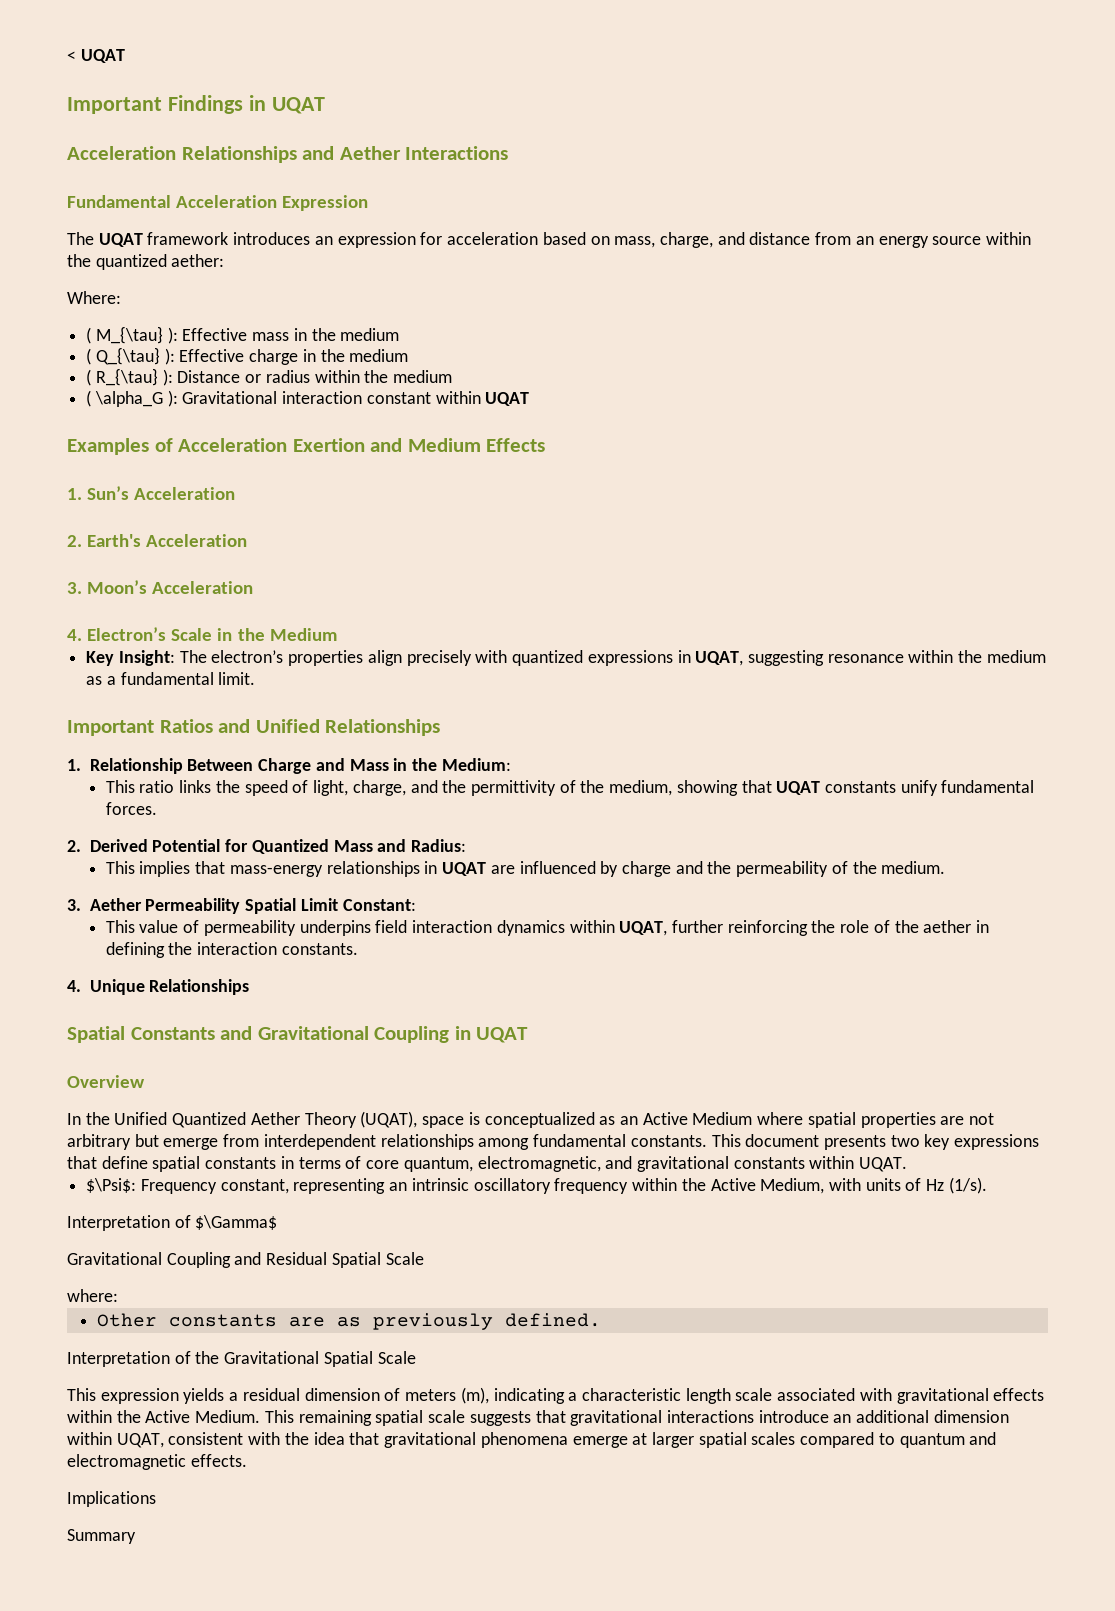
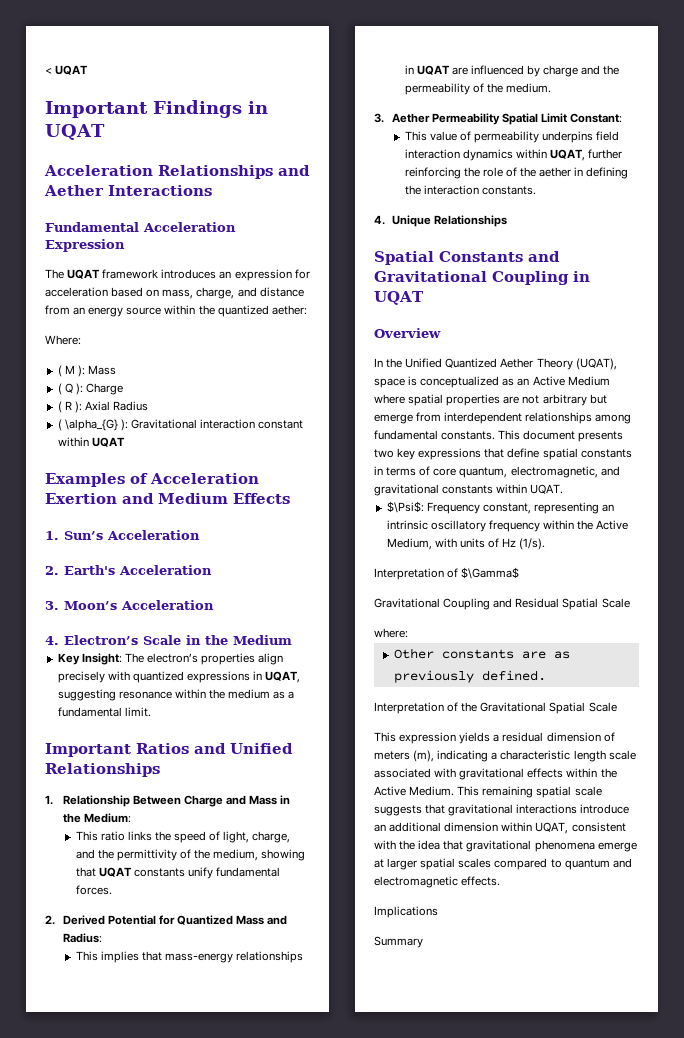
- ( M_{\tau} ): Effective mass in the medium
- ( Q_{\tau} ): Effective charge in the medium
- ( R_{\tau} ): Distance or radius within the medium
- ( \alpha_G ): Gravitational interaction constant within UQAT
+ ( M ): Mass
+ ( Q ): Charge
+ ( R ): Axial Radius
+ ( \alpha_{G} ): Gravitational interaction constant within UQAT

